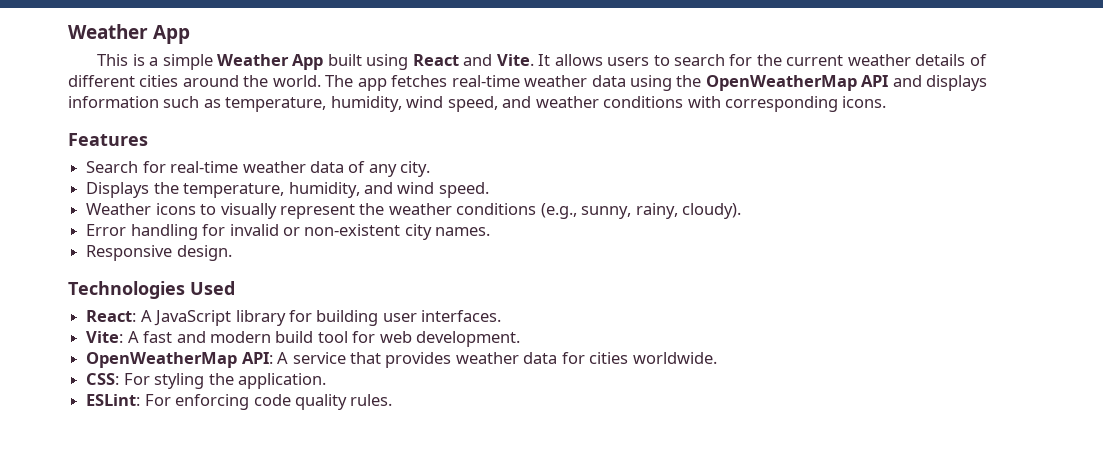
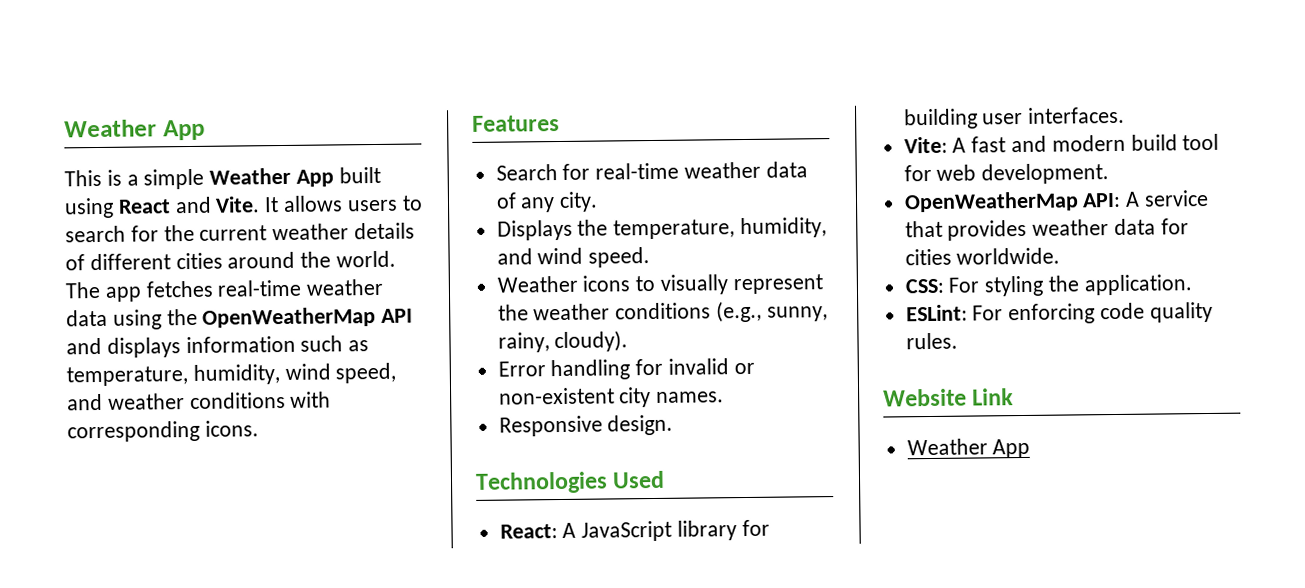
+ Website Link
+ Weather App

